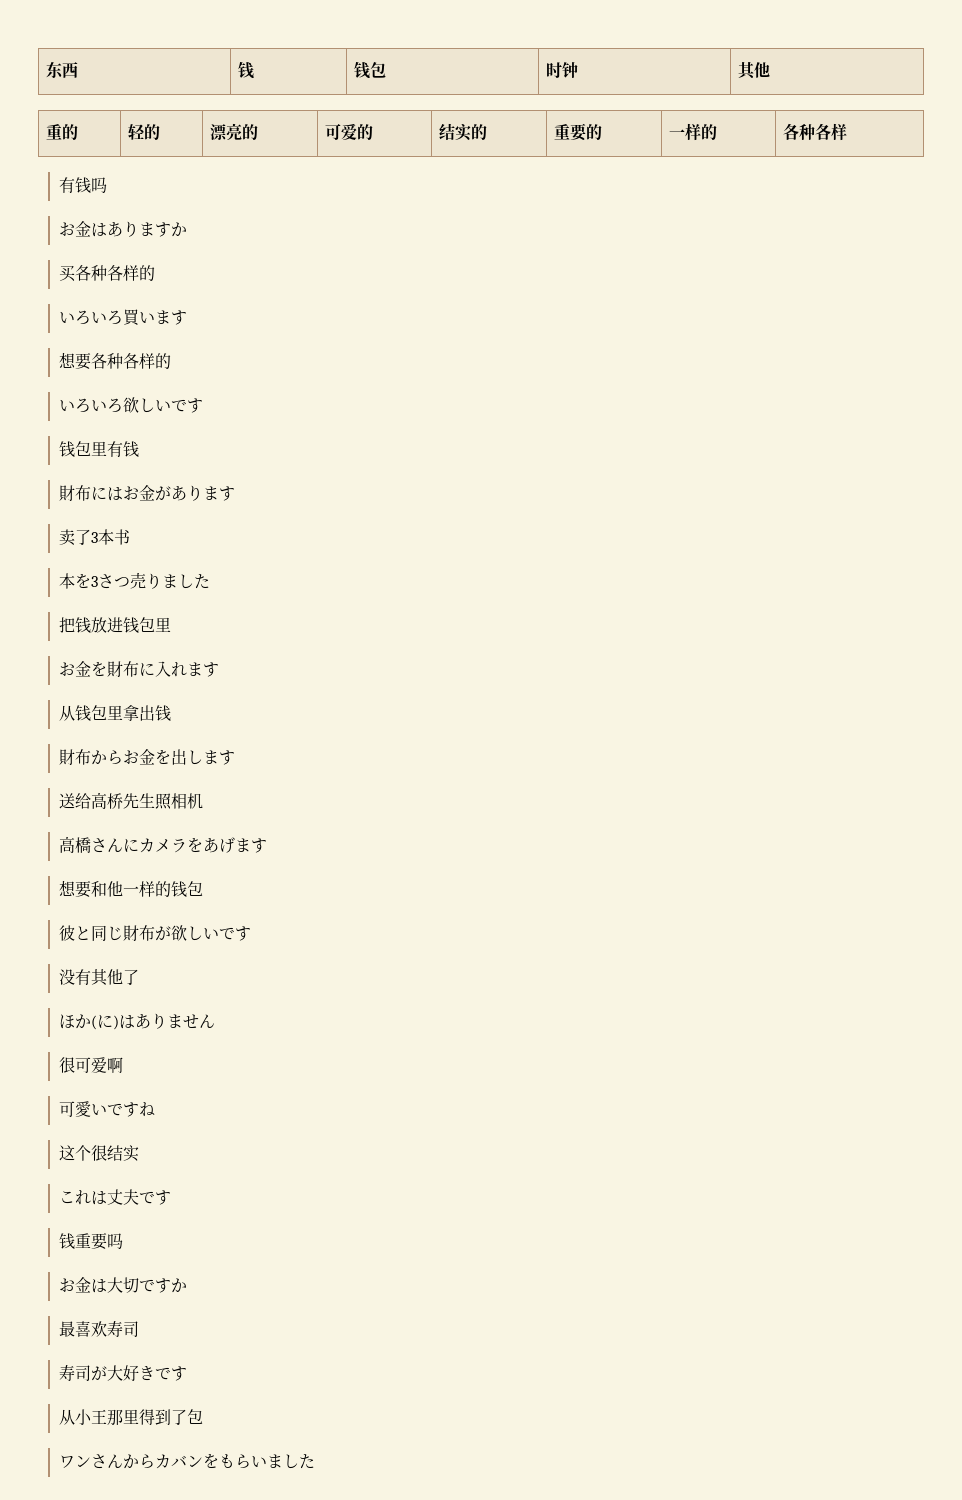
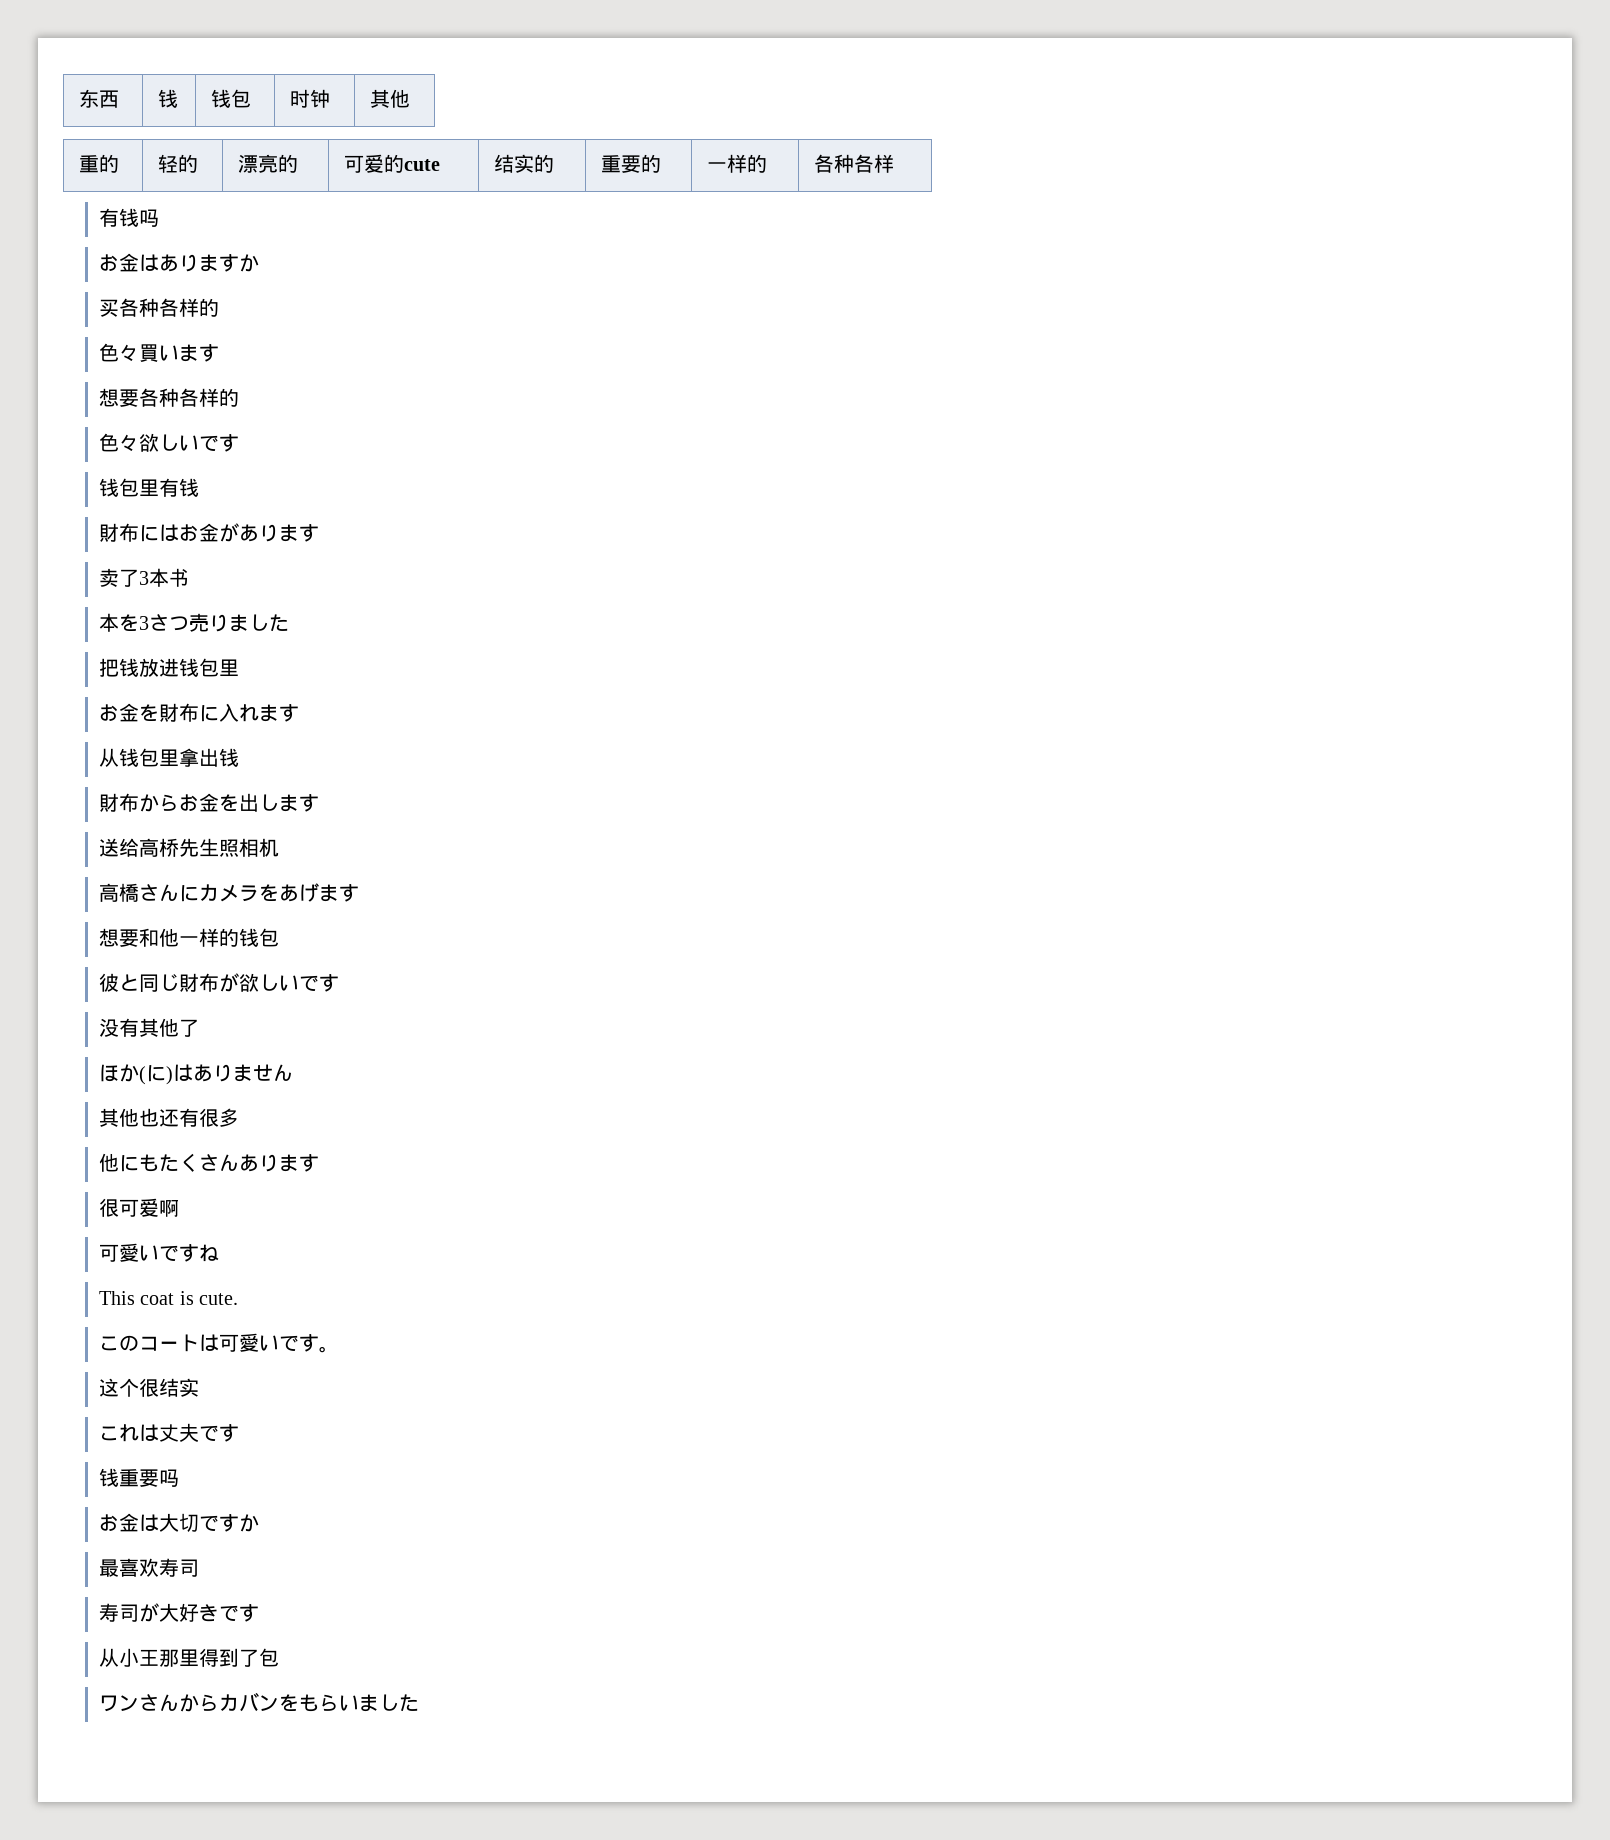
- 重的 | 轻的 | 漂亮的 | 可爱的 | 结实的 | 重要的 | 一样的 | 各种各样
+ 重的 | 轻的 | 漂亮的 | 可爱的cute | 结实的 | 重要的 | 一样的 | 各种各样
- いろいろ買います
+ 色々買います
- いろいろ欲しいです
+ 色々欲しいです
+ 其他也还有很多
+ 他にもたくさんあります
+ This coat is cute.
+ このコートは可愛いです。

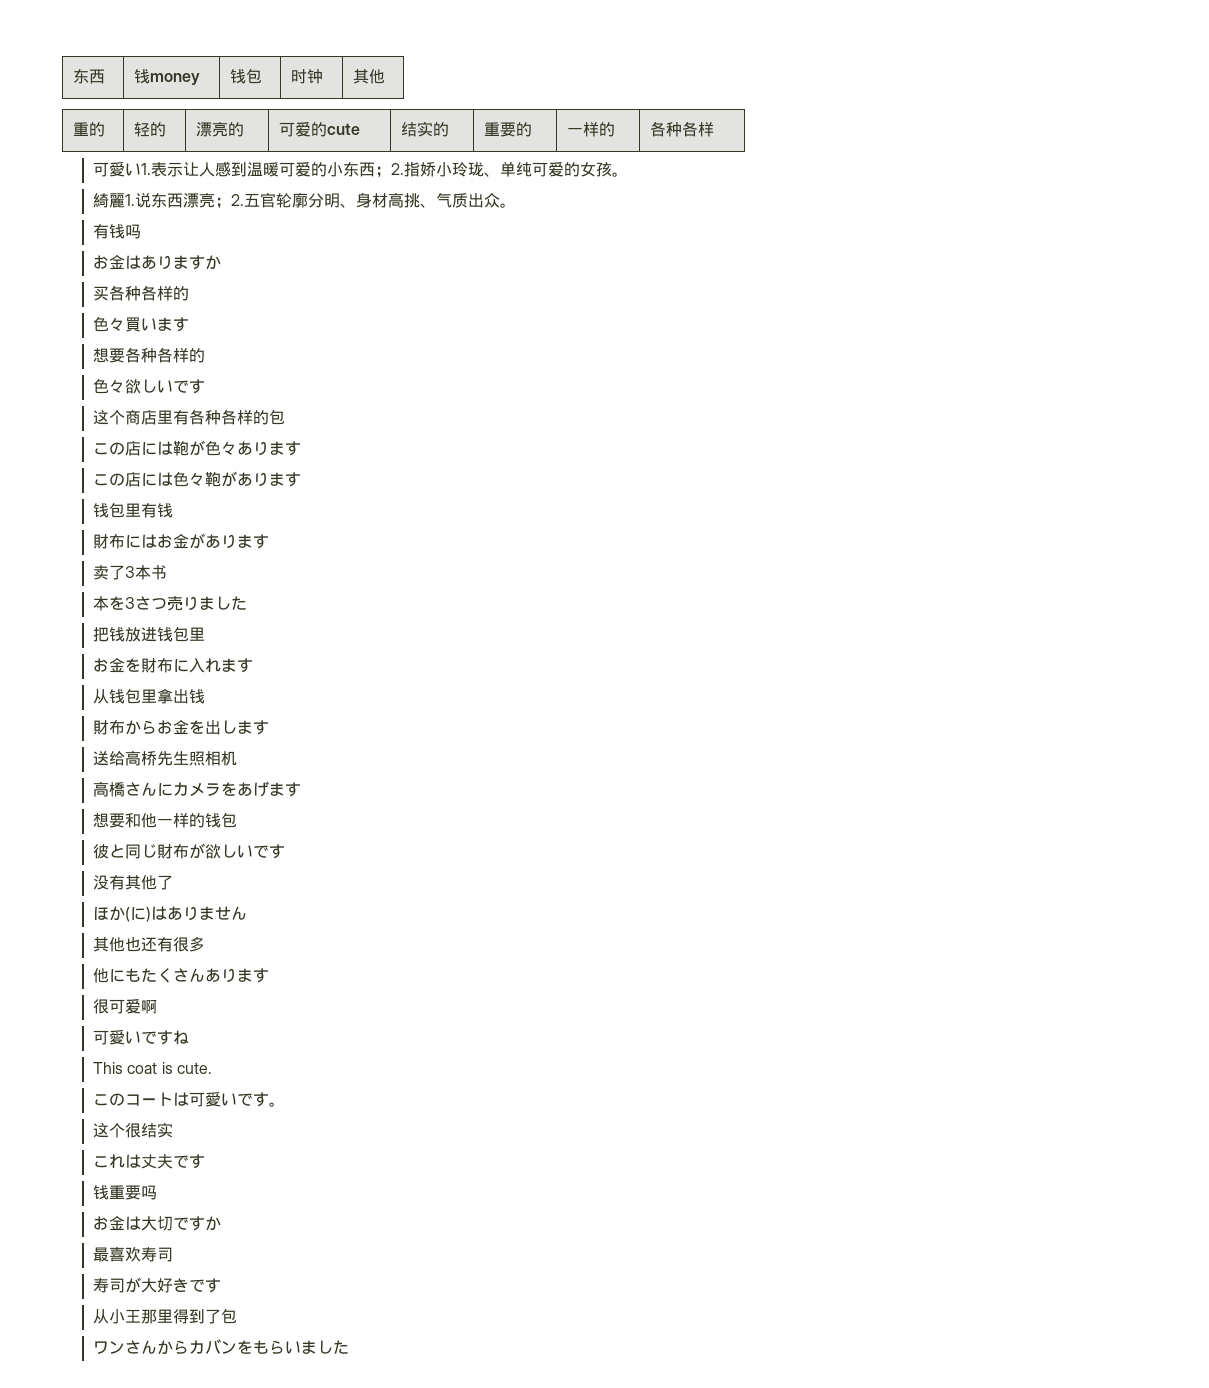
- 东西 | 钱 | 钱包 | 时钟 | 其他
+ 东西 | 钱money | 钱包 | 时钟 | 其他
+ 可愛い1.表示让人感到温暖可爱的小东西；2.指娇小玲珑、单纯可爱的女孩。
+ 綺麗1.说东西漂亮；2.五官轮廓分明、身材高挑、气质出众。
+ 这个商店里有各种各样的包
+ この店には鞄が色々あります
+ この店には色々鞄があります

